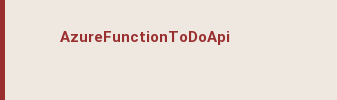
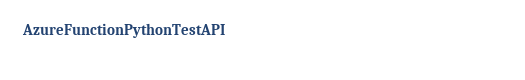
- AzureFunctionToDoApi
+ AzureFunctionPythonTestAPI

